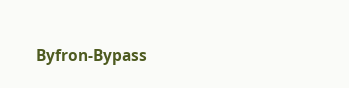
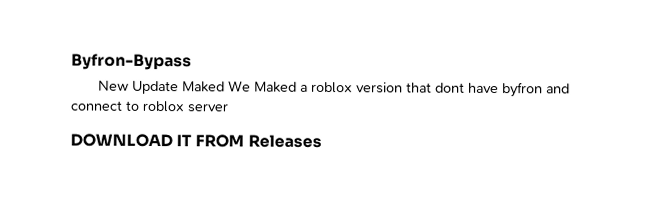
+ New Update Maked We Maked a roblox version that dont have byfron and connect to roblox server
+ DOWNLOAD IT FROM Releases

